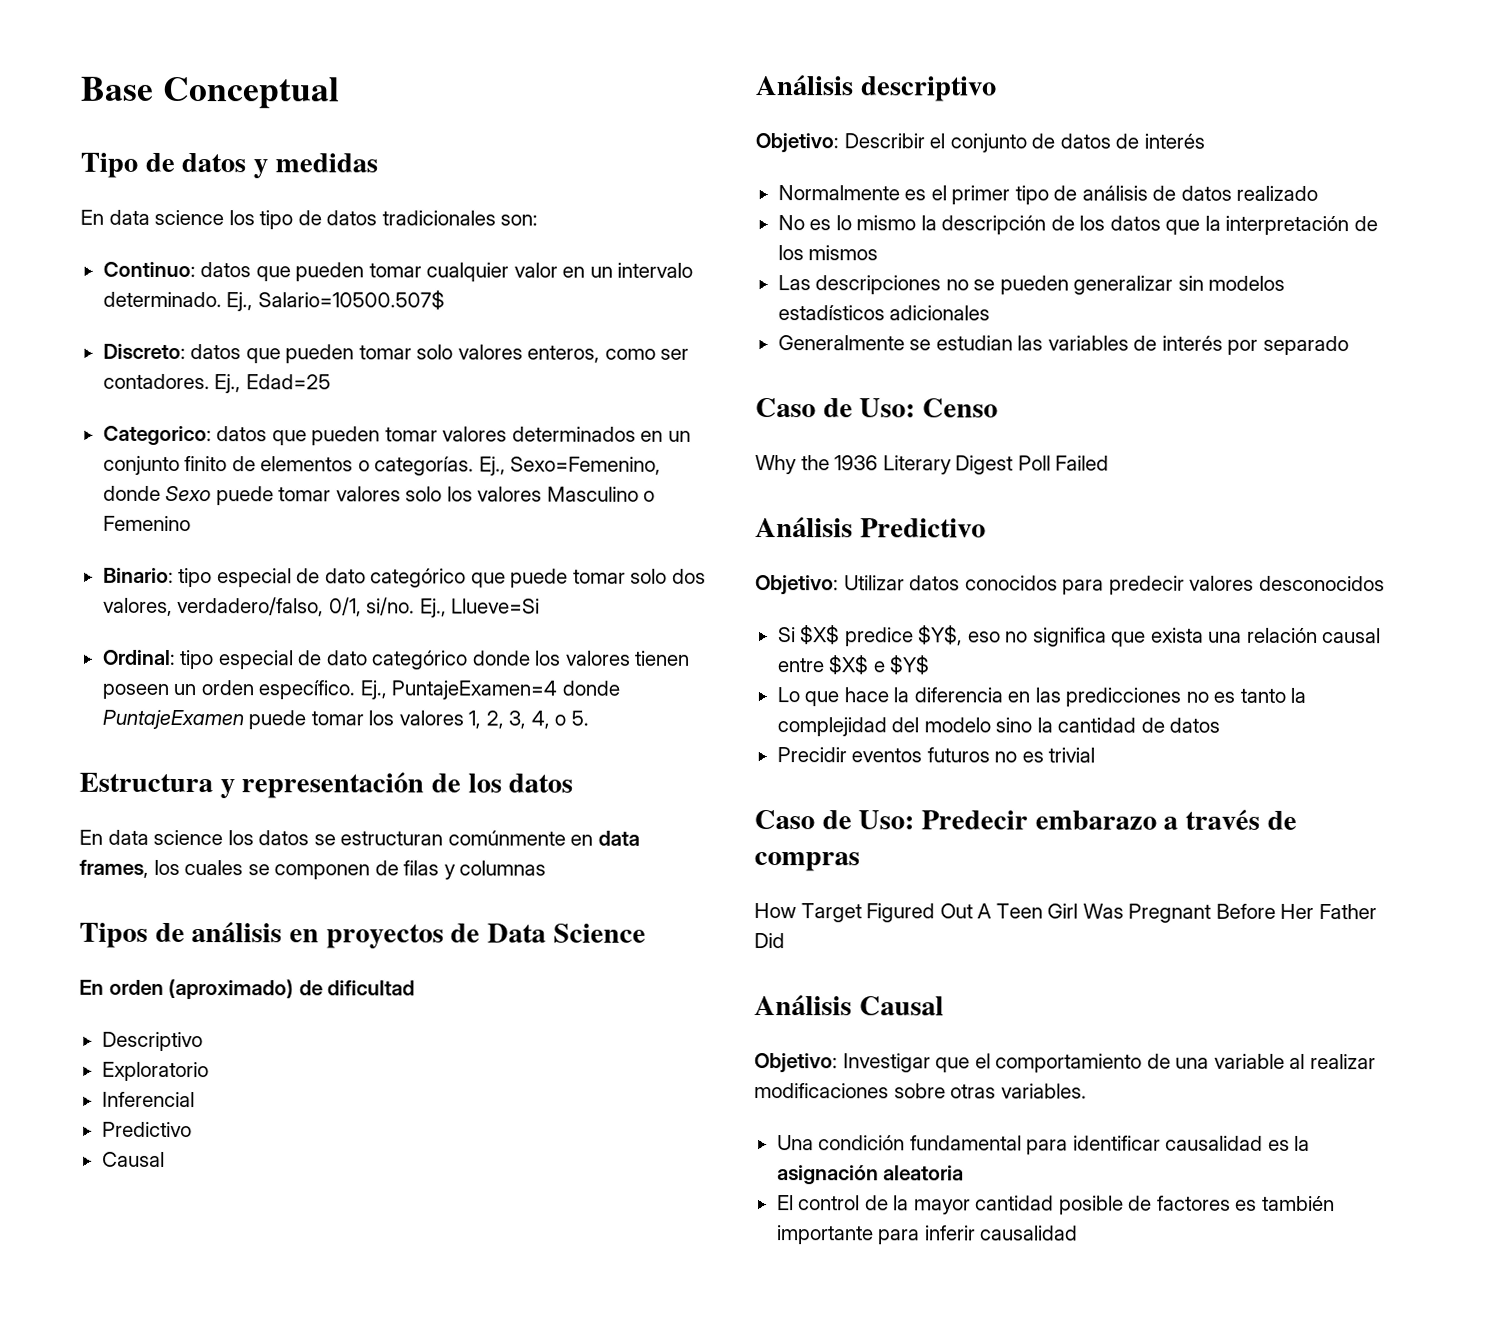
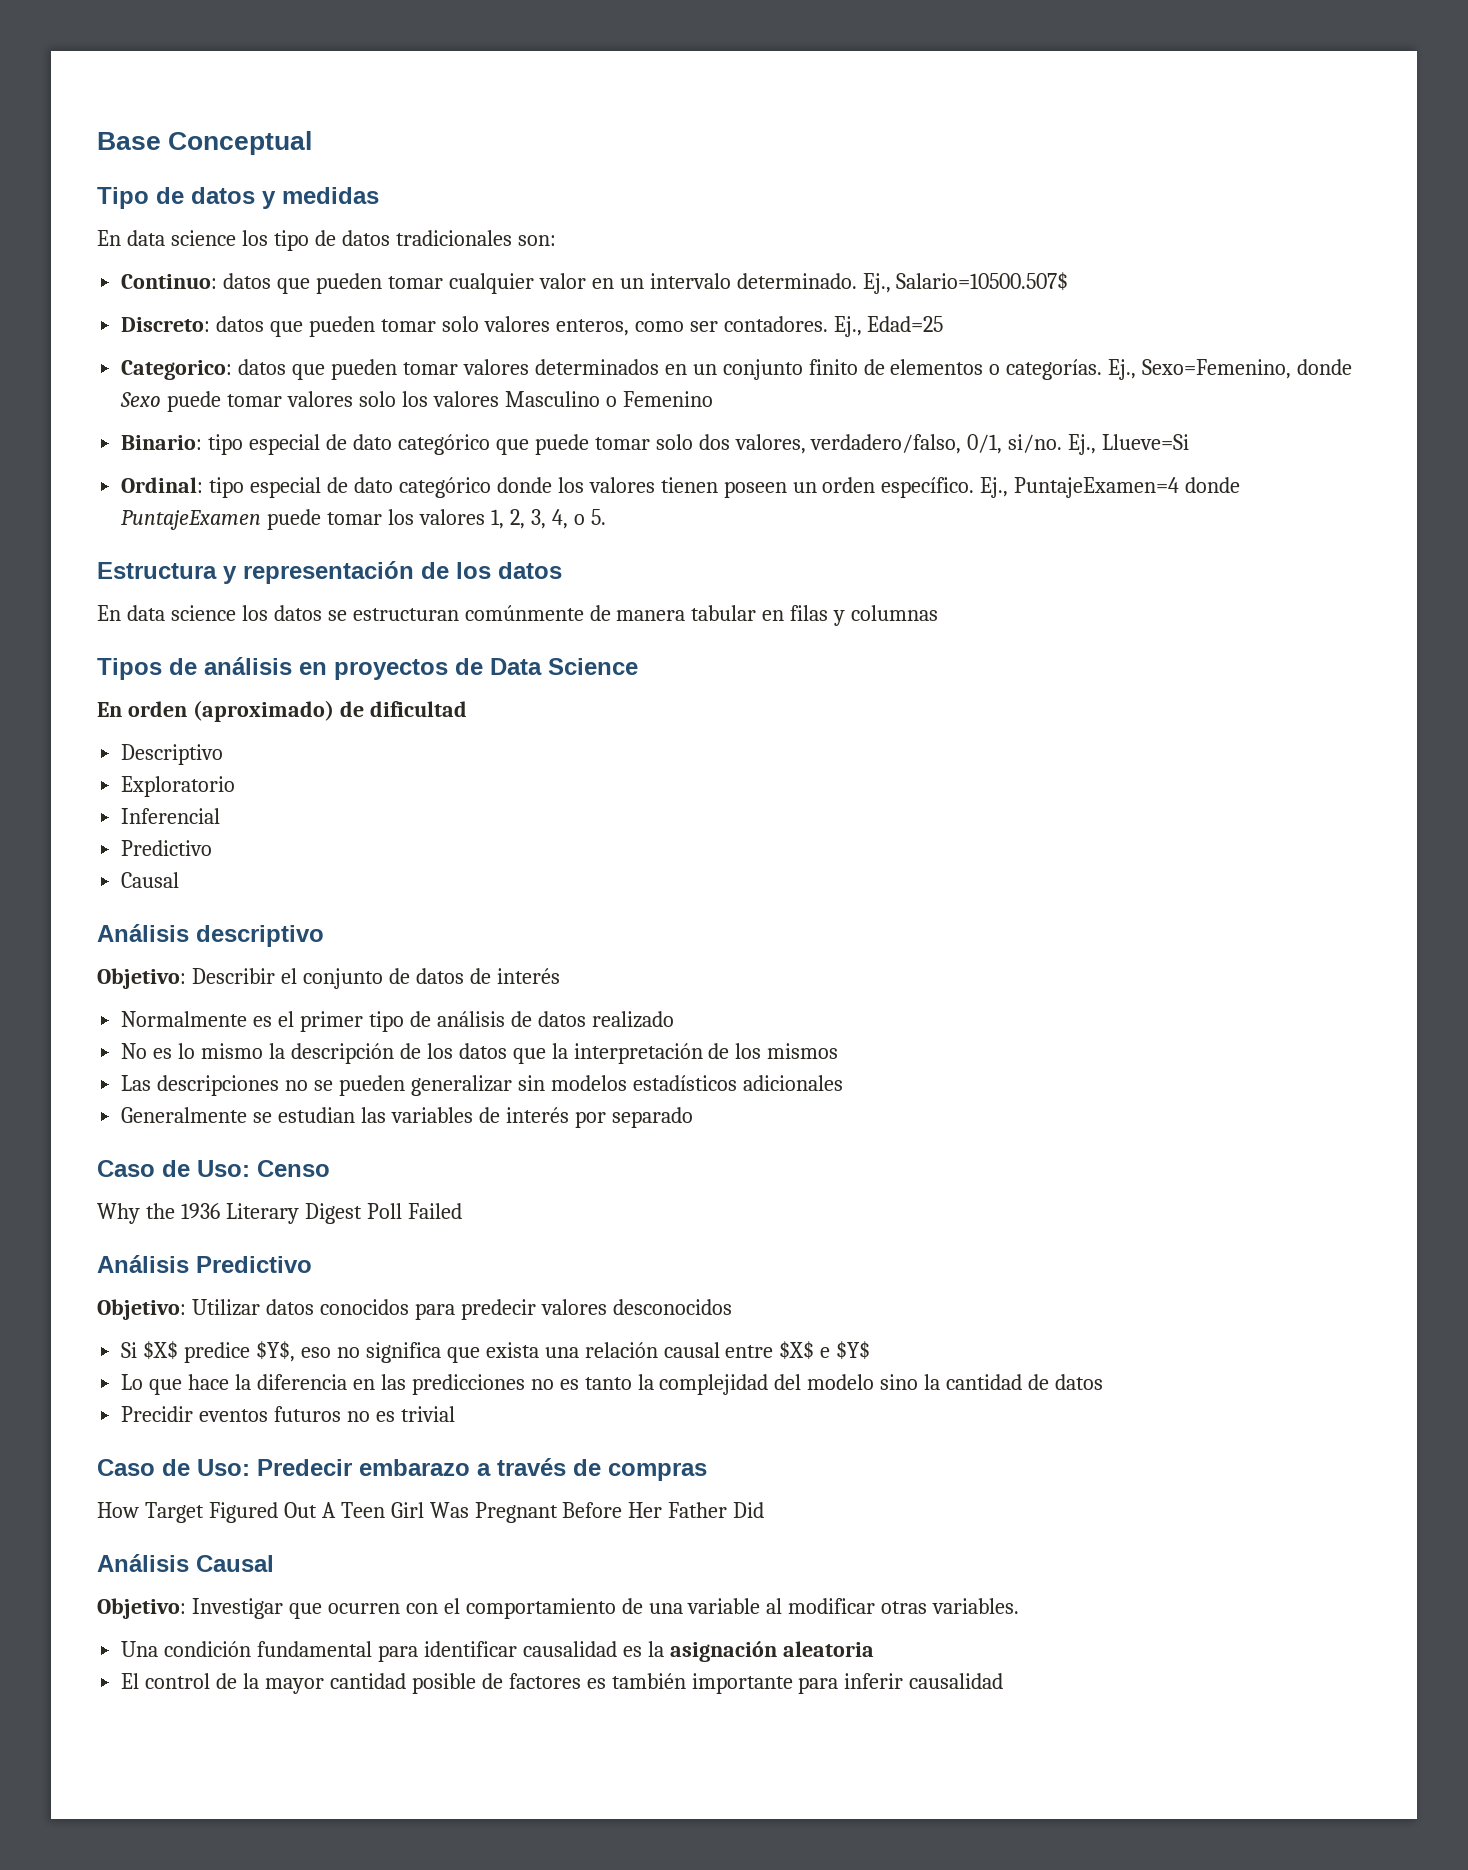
- En data science los datos se estructuran comúnmente en data frames, los cuales se componen de filas y columnas
+ En data science los datos se estructuran comúnmente de manera tabular en filas y columnas
- Objetivo: Investigar que el comportamiento de una variable al realizar modificaciones sobre otras variables.
+ Objetivo: Investigar que ocurren con el comportamiento de una variable al modificar otras variables.

